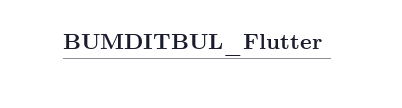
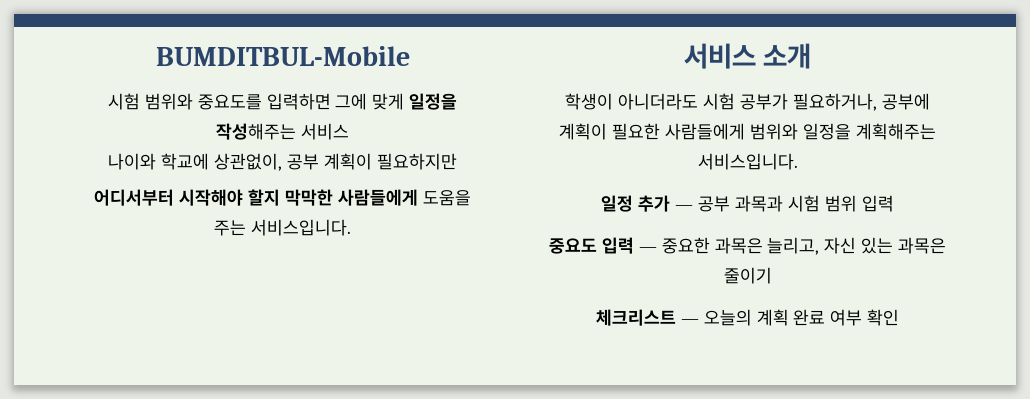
- BUMDITBUL_Flutter
+ BUMDITBUL-Mobile
+ 시험 범위와 중요도를 입력하면 그에 맞게 일정을 작성해주는 서비스
+ 나이와 학교에 상관없이, 공부 계획이 필요하지만
+ 어디서부터 시작해야 할지 막막한 사람들에게 도움을 주는 서비스입니다.
+ 서비스 소개
+ 학생이 아니더라도 시험 공부가 필요하거나, 공부에 계획이 필요한 사람들에게 범위와 일정을 계획해주는 서비스입니다.
+ 일정 추가 — 공부 과목과 시험 범위 입력
+ 중요도 입력 — 중요한 과목은 늘리고, 자신 있는 과목은 줄이기
+ 체크리스트 — 오늘의 계획 완료 여부 확인

